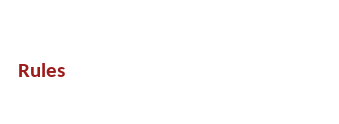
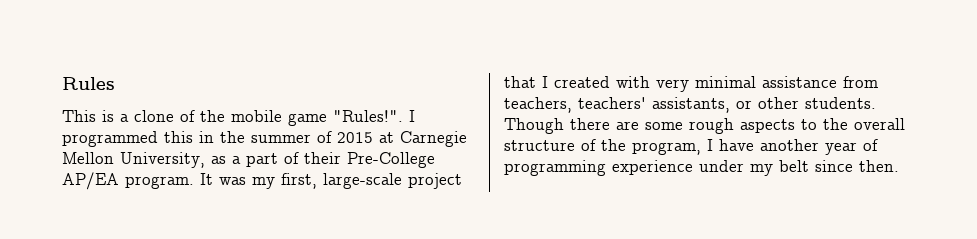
+ This is a clone of the mobile game "Rules!". I programmed this in the summer of 2015 at Carnegie Mellon University, as a part of their Pre-College AP/EA program. It was my first, large-scale project that I created with very minimal assistance from teachers, teachers' assistants, or other students. Though there are some rough aspects to the overall structure of the program, I have another year of programming experience under my belt since then.

